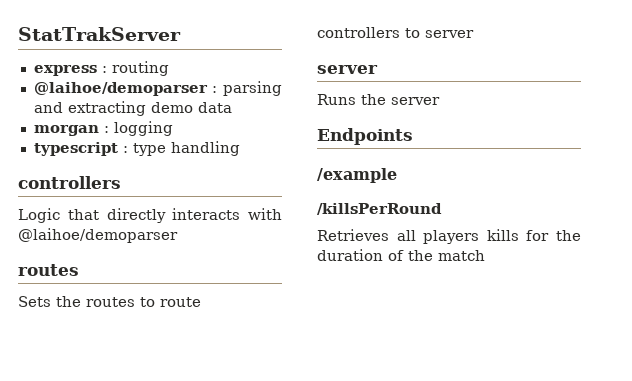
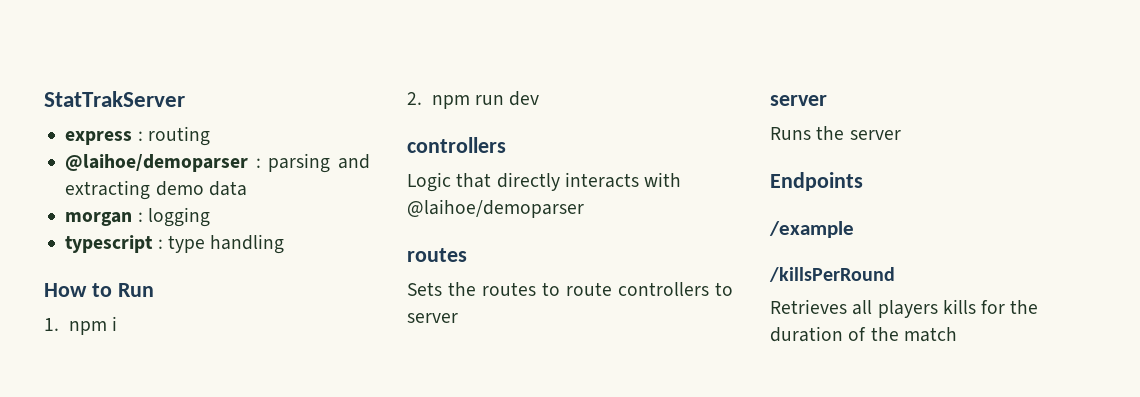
+ How to Run
+ 1. npm i
+ 2. npm run dev

